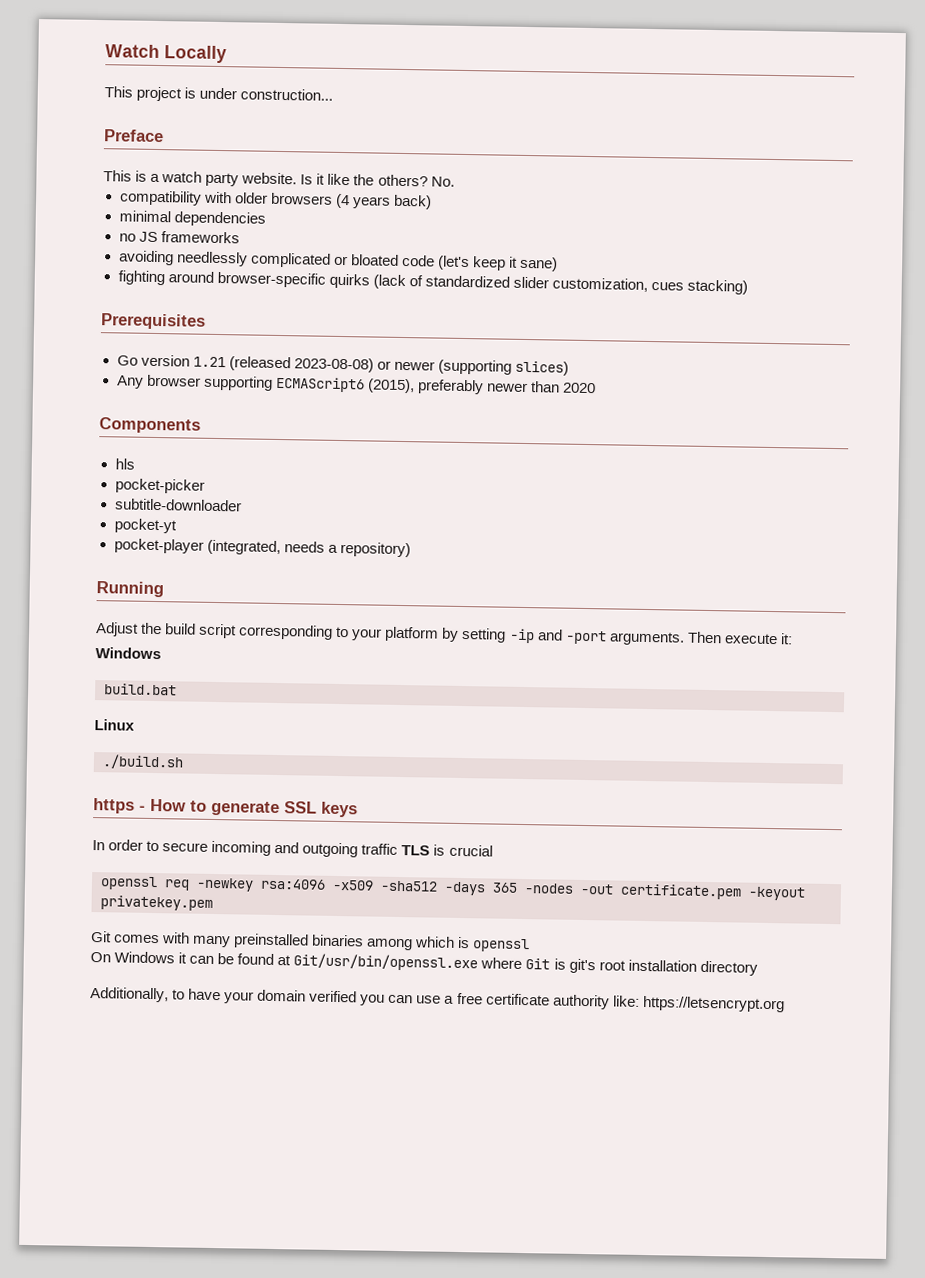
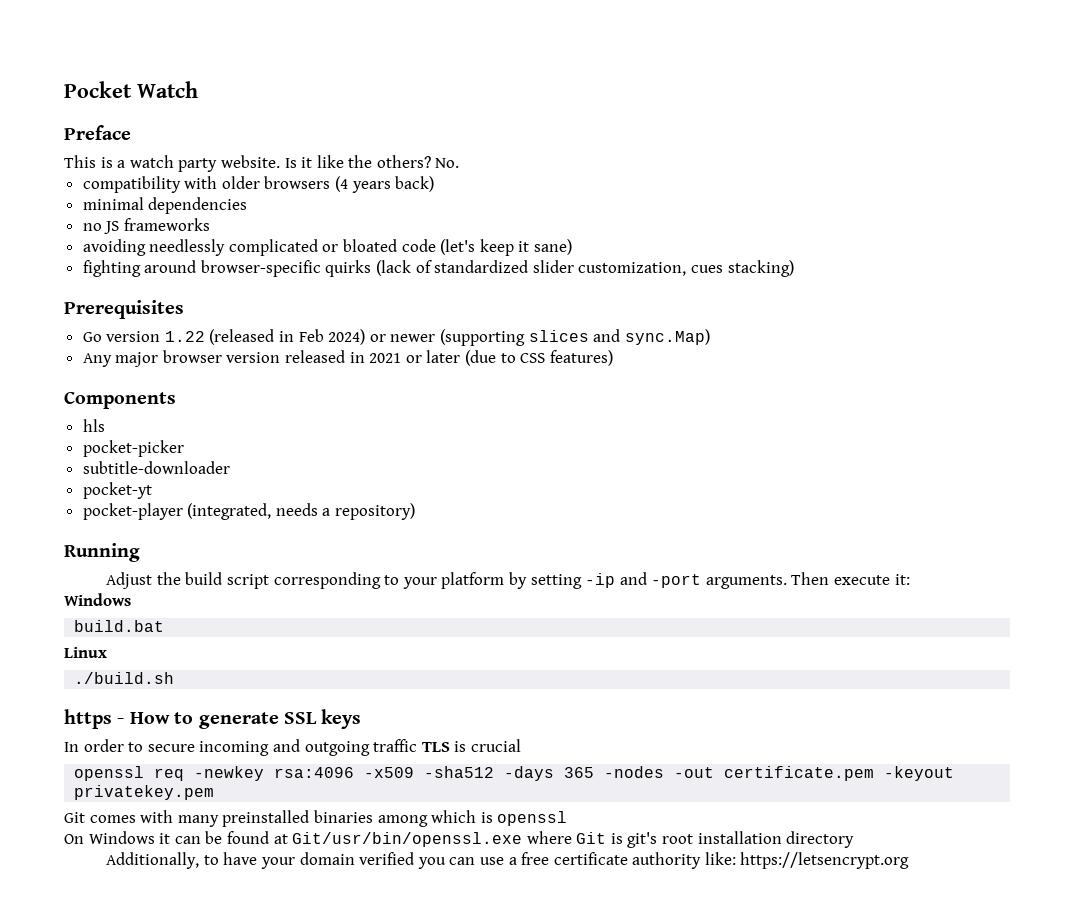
- Watch Locally
- This project is under construction...
+ Pocket Watch
- Go version 1.21 (released 2023-08-08) or newer (supporting slices)
- Any browser supporting ECMAScript6 (2015), preferably newer than 2020
+ Go version 1.22 (released in Feb 2024) or newer (supporting slices and sync.Map)
+ Any major browser version released in 2021 or later (due to CSS features)

